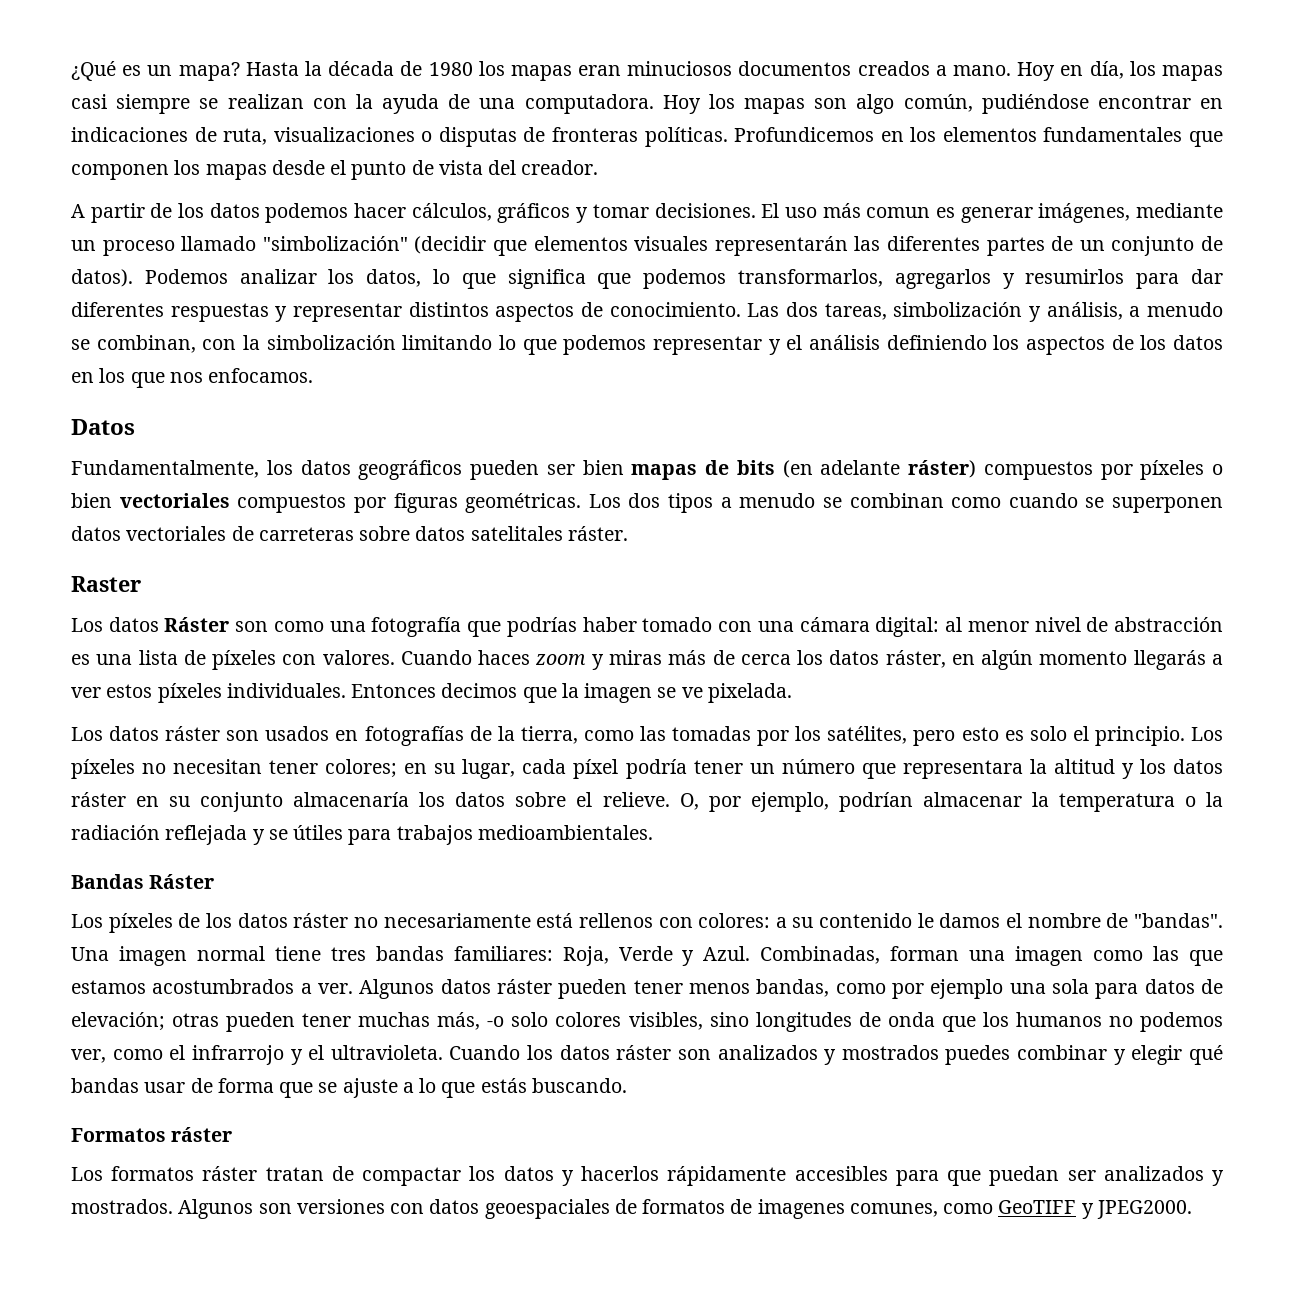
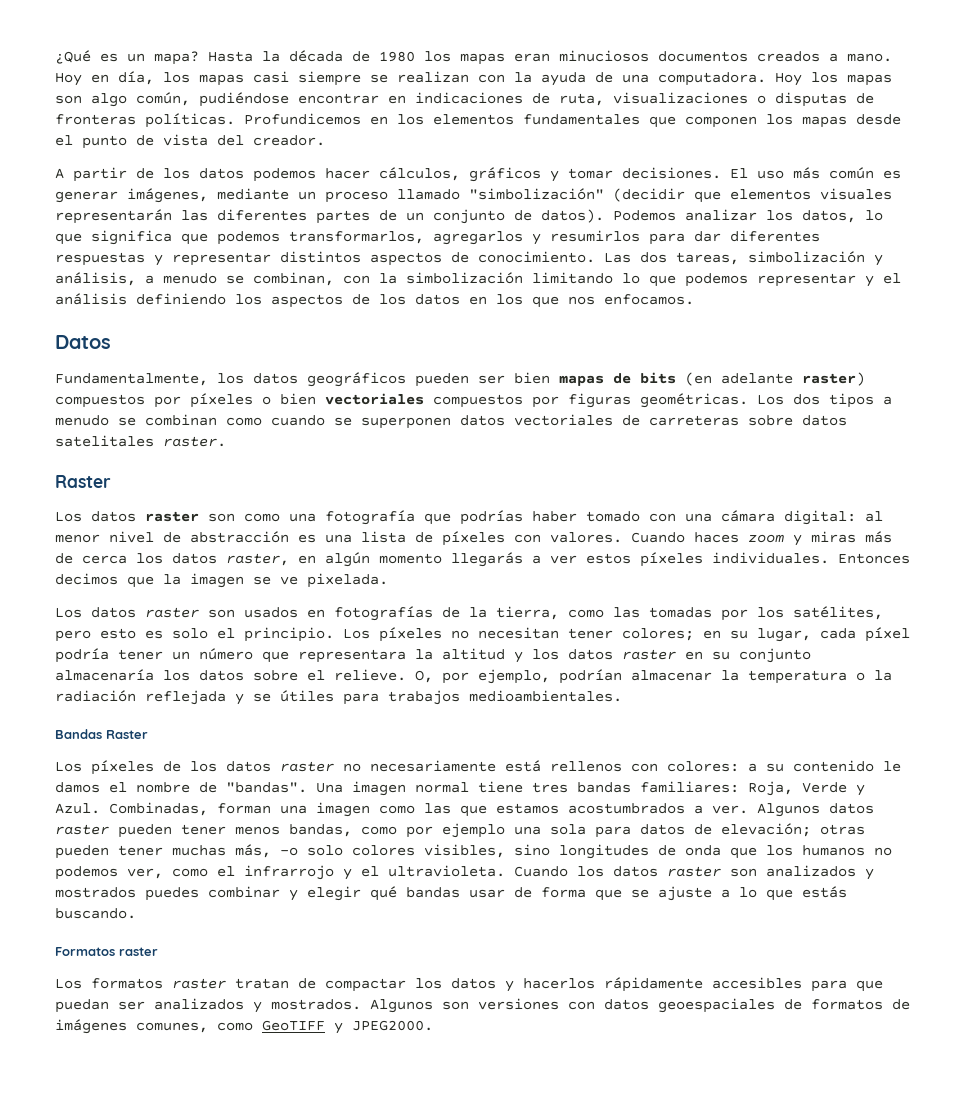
- El uso más comun es generar imágenes, mediante un proceso llamado "simbolización" (decidir que elementos visuales representarán las diferentes partes de un conjunto de datos).
+ El uso más común es generar imágenes, mediante un proceso llamado "simbolización" (decidir que elementos visuales representarán las diferentes partes de un conjunto de datos).
- Fundamentalmente, los datos geográficos pueden ser bien mapas de bits (en adelante ráster) compuestos por píxeles o bien vectoriales compuestos por figuras geométricas.
+ Fundamentalmente, los datos geográficos pueden ser bien mapas de bits (en adelante raster) compuestos por píxeles o bien vectoriales compuestos por figuras geométricas.
- Los dos tipos a menudo se combinan como cuando se superponen datos vectoriales de carreteras sobre datos satelitales ráster.
+ Los dos tipos a menudo se combinan como cuando se superponen datos vectoriales de carreteras sobre datos satelitales raster.
- Los datos Ráster son como una fotografía que podrías haber tomado con una cámara digital: al menor nivel de abstracción es una lista de píxeles con valores.
+ Los datos raster son como una fotografía que podrías haber tomado con una cámara digital: al menor nivel de abstracción es una lista de píxeles con valores.
- Cuando haces zoom y miras más de cerca los datos ráster, en algún momento llegarás a ver estos píxeles individuales.
+ Cuando haces zoom y miras más de cerca los datos raster, en algún momento llegarás a ver estos píxeles individuales.
- Los datos ráster son usados en fotografías de la tierra, como las tomadas por los satélites, pero esto es solo el principio.
+ Los datos raster son usados en fotografías de la tierra, como las tomadas por los satélites, pero esto es solo el principio.
- Los píxeles no necesitan tener colores; en su lugar, cada píxel podría tener un número que representara la altitud y los datos ráster en su conjunto almacenaría los datos sobre el relieve.
+ Los píxeles no necesitan tener colores; en su lugar, cada píxel podría tener un número que representara la altitud y los datos raster en su conjunto almacenaría los datos sobre el relieve.
- Bandas Ráster
+ Bandas Raster
- Los píxeles de los datos ráster no necesariamente está rellenos con colores: a su contenido le damos el nombre de "bandas".
+ Los píxeles de los datos raster no necesariamente está rellenos con colores: a su contenido le damos el nombre de "bandas".
- Algunos datos ráster pueden tener menos bandas, como por ejemplo una sola para datos de elevación; otras pueden tener muchas más, -o solo colores visibles, sino longitudes de onda que los humanos no podemos ver, como el infrarrojo y el ultravioleta.
+ Algunos datos raster pueden tener menos bandas, como por ejemplo una sola para datos de elevación; otras pueden tener muchas más, -o solo colores visibles, sino longitudes de onda que los humanos no podemos ver, como el infrarrojo y el ultravioleta.
- Cuando los datos ráster son analizados y mostrados puedes combinar y elegir qué bandas usar de forma que se ajuste a lo que estás buscando.
+ Cuando los datos raster son analizados y mostrados puedes combinar y elegir qué bandas usar de forma que se ajuste a lo que estás buscando.
- Formatos ráster
+ Formatos raster
- Los formatos ráster tratan de compactar los datos y hacerlos rápidamente accesibles para que puedan ser analizados y mostrados.
+ Los formatos raster tratan de compactar los datos y hacerlos rápidamente accesibles para que puedan ser analizados y mostrados.
- Algunos son versiones con datos geoespaciales de formatos de imagenes comunes, como GeoTIFF y JPEG2000.
+ Algunos son versiones con datos geoespaciales de formatos de imágenes comunes, como GeoTIFF y JPEG2000.

